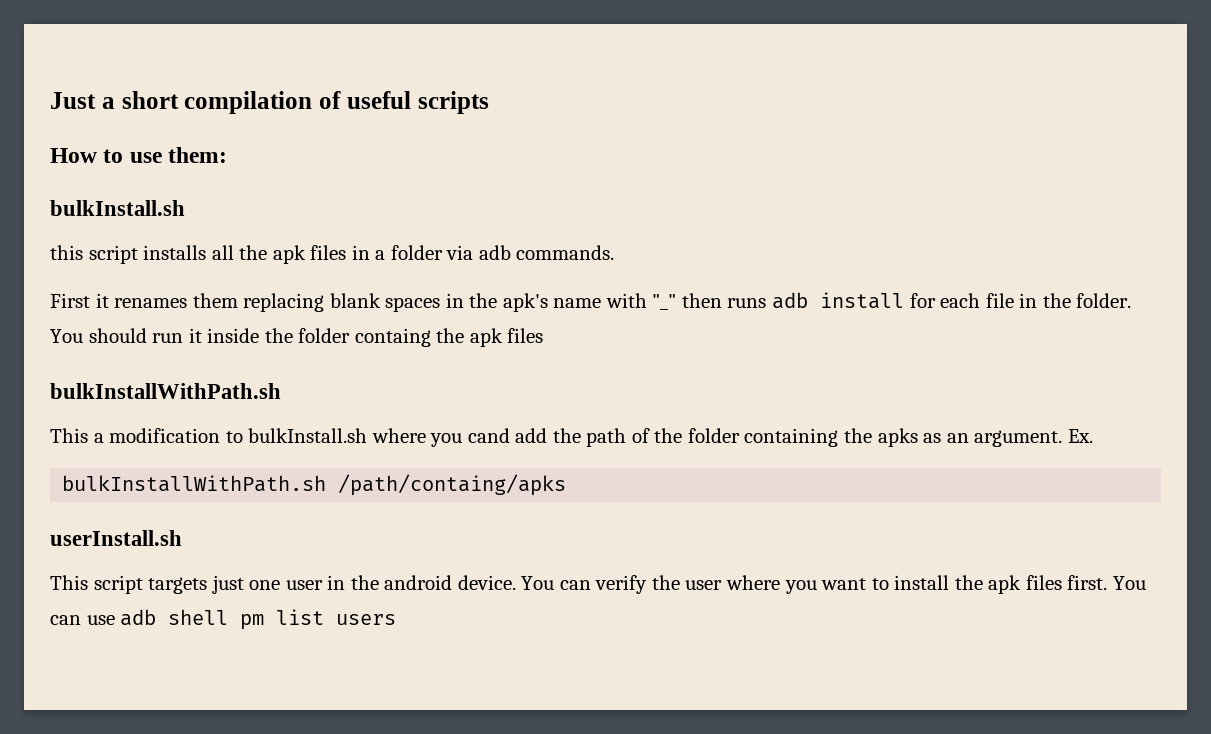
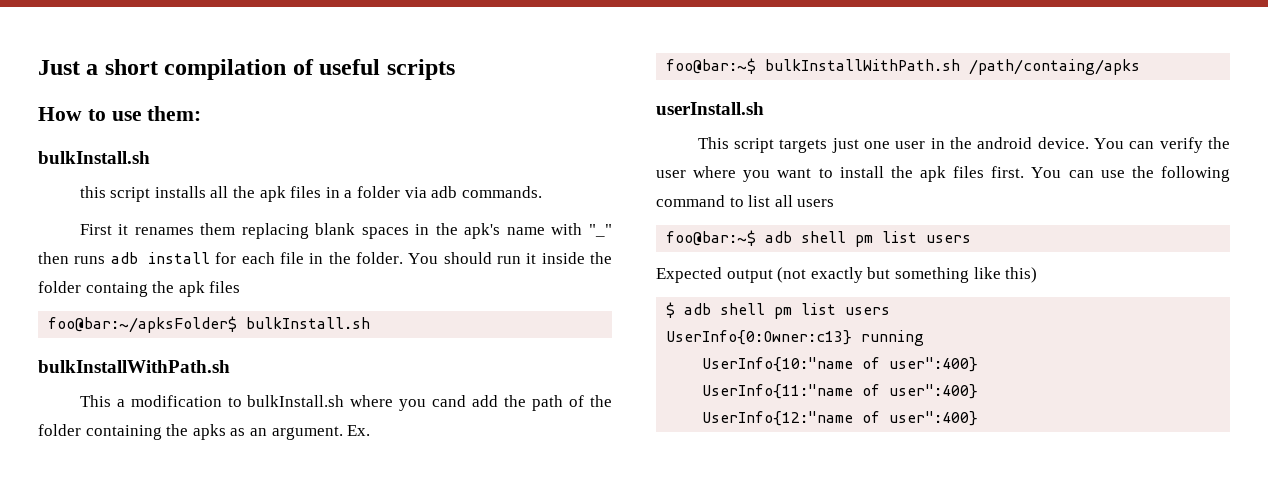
+ foo@bar:~/apksFolder$ bulkInstall.sh
- bulkInstallWithPath.sh /path/containg/apks
+ foo@bar:~$ bulkInstallWithPath.sh /path/containg/apks
- You can use adb shell pm list users
+ You can use the following command to list all users
+ foo@bar:~$ adb shell pm list users
+ Expected output (not exactly but something like this)
+ $ adb shell pm list users
+ UserInfo{0:Owner:c13} running
+ UserInfo{10:"name of user":400}
+ UserInfo{11:"name of user":400}
+ UserInfo{12:"name of user":400}

